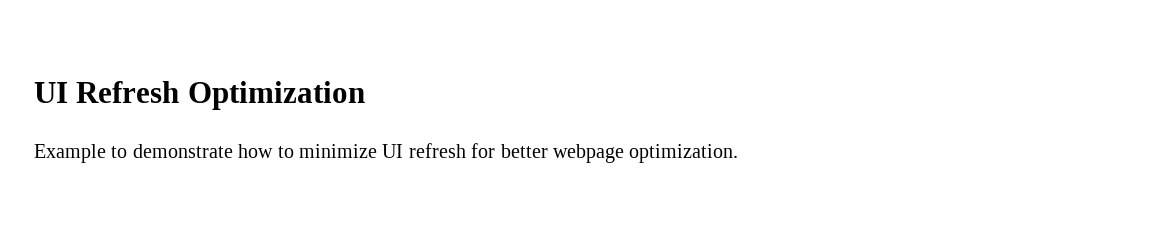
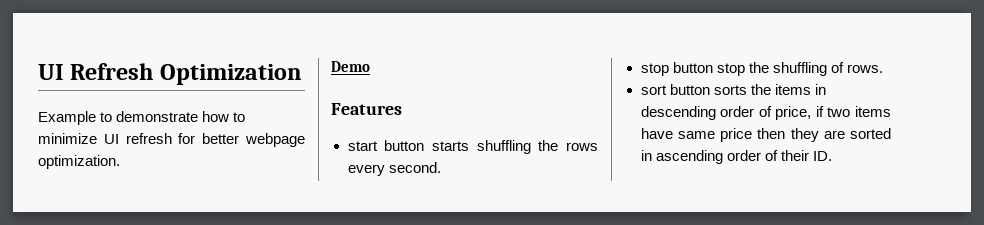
+ Demo
+ Features
+ start button starts shuffling the rows every second.
+ stop button stop the shuffling of rows.
+ sort button sorts the items in descending order of price, if two items have same price then they are sorted in ascending order of their ID.

